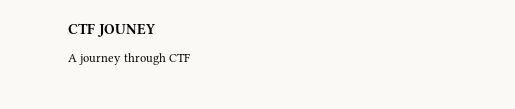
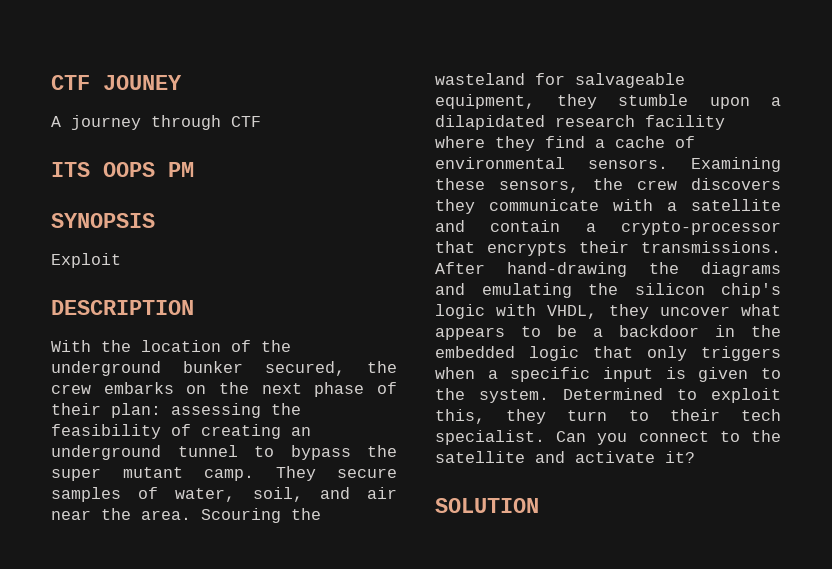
+ ITS OOPS PM
+ SYNOPSIS
+ Exploit
+ DESCRIPTION
+ With the location of the underground bunker secured, the crew embarks on the next phase of their plan: assessing the feasibility of creating an underground tunnel to bypass the super mutant camp. They secure samples of water, soil, and air near the area. Scouring the wasteland for salvageable equipment, they stumble upon a dilapidated research facility where they find a cache of environmental sensors. Examining these sensors, the crew discovers they communicate with a satellite and contain a crypto-processor that encrypts their transmissions. After hand-drawing the diagrams and emulating the silicon chip's logic with VHDL, they uncover what appears to be a backdoor in the embedded logic that only triggers when a specific input is given to the system. Determined to exploit this, they turn to their tech specialist. Can you connect to the satellite and activate it?
+ SOLUTION

